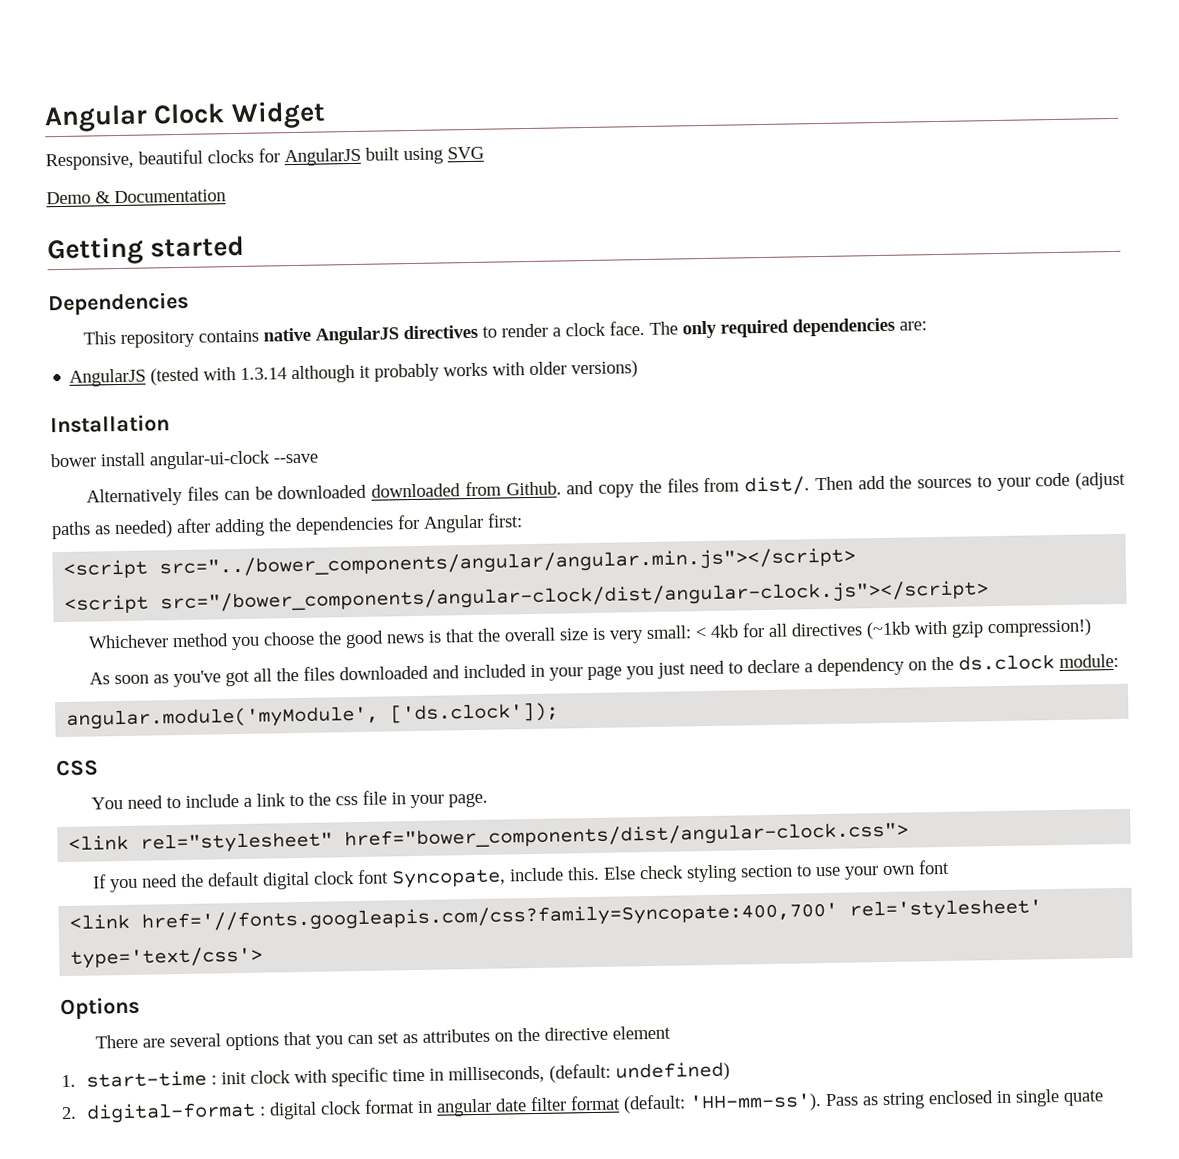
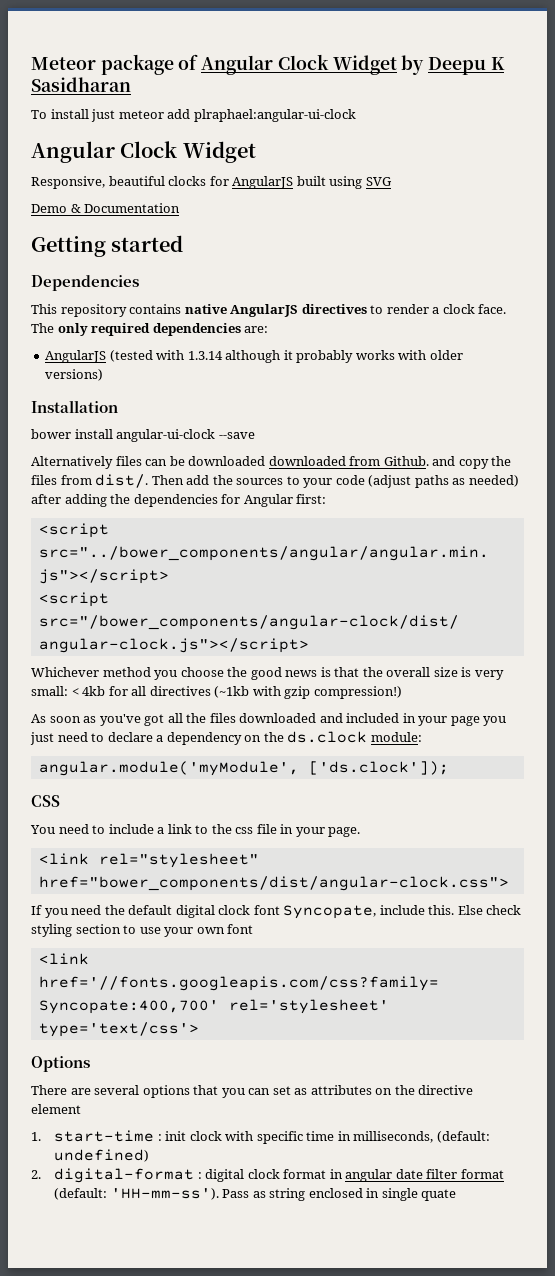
+ Meteor package of Angular Clock Widget by Deepu K Sasidharan
+ To install just meteor add plraphael:angular-ui-clock

